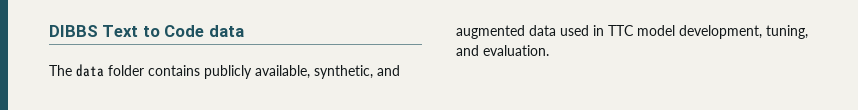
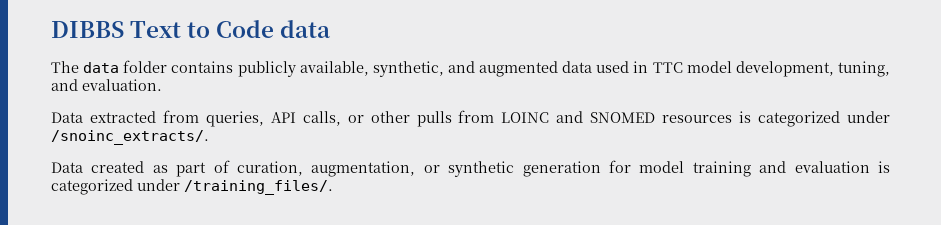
+ Data extracted from queries, API calls, or other pulls from LOINC and SNOMED resources is categorized under /snoinc_extracts/.
+ Data created as part of curation, augmentation, or synthetic generation for model training and evaluation is categorized under /training_files/.

